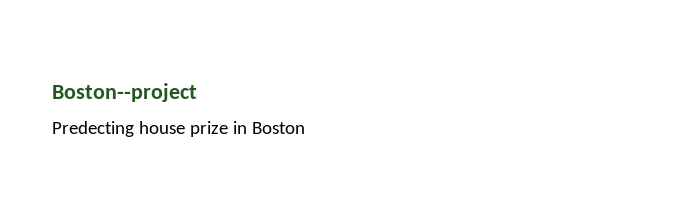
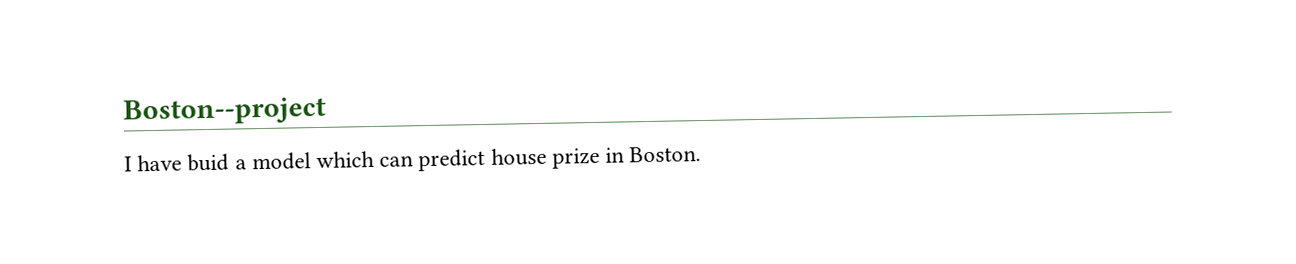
- Predecting house prize in Boston
+ I have buid a model which can predict house prize in Boston.

